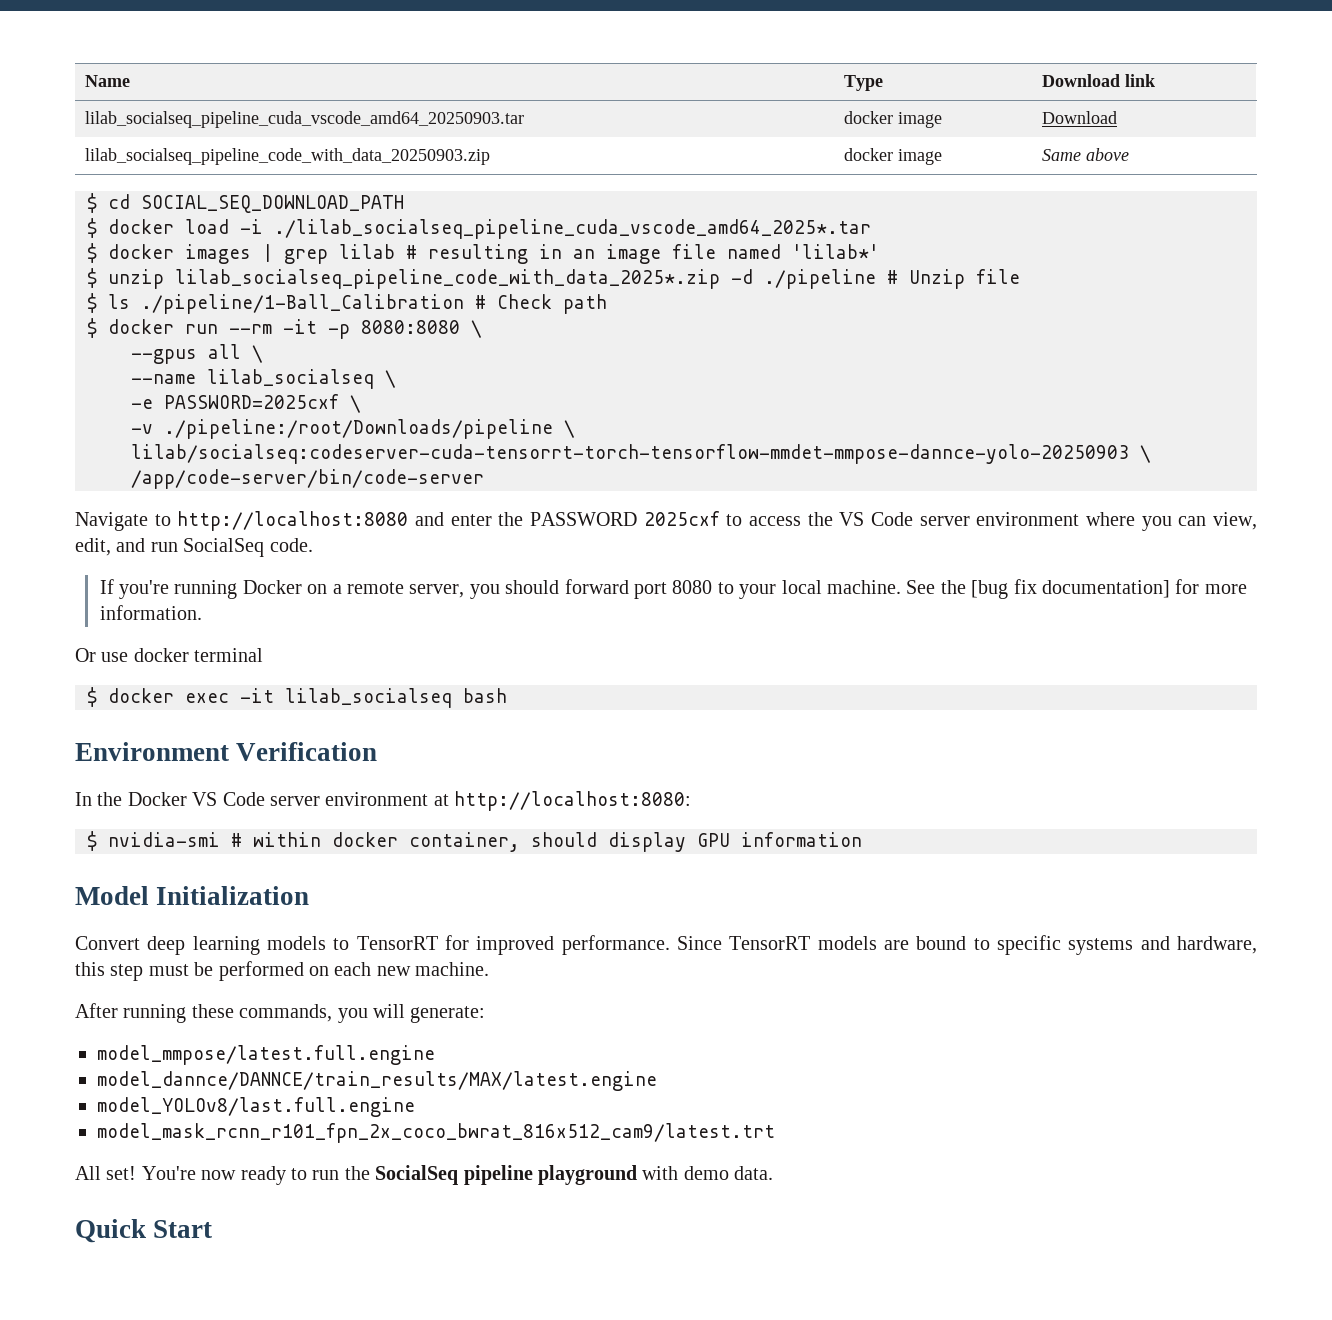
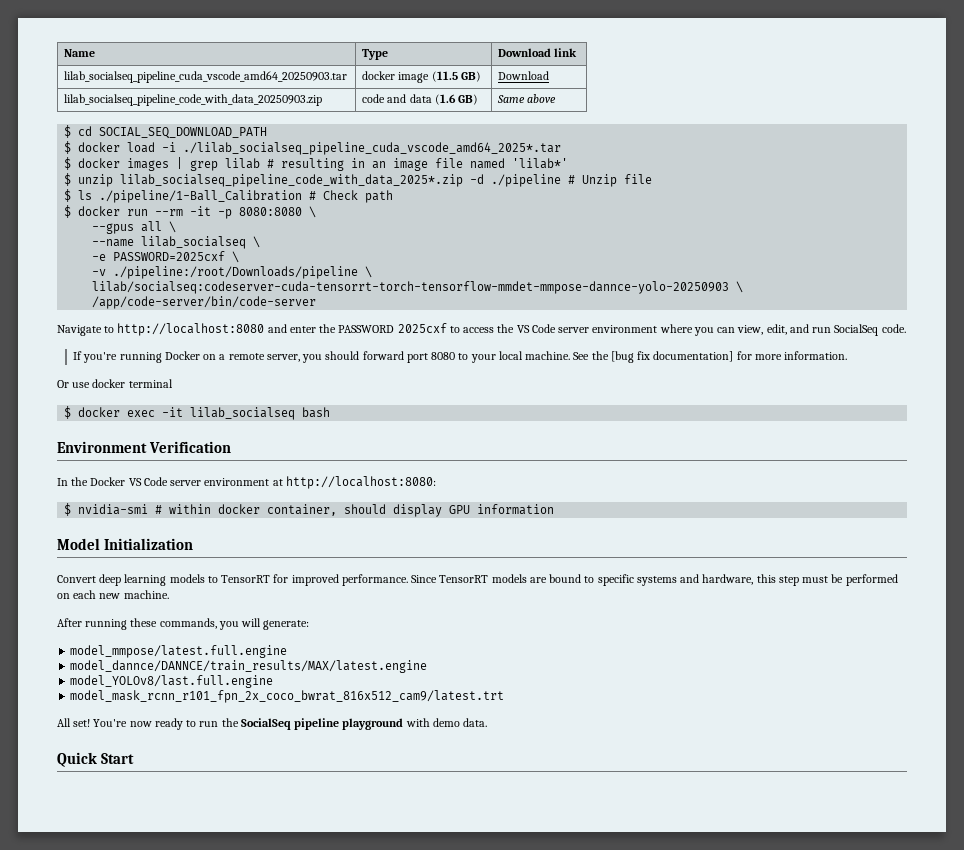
- lilab_socialseq_pipeline_cuda_vscode_amd64_20250903.tar | docker image | Download
+ lilab_socialseq_pipeline_cuda_vscode_amd64_20250903.tar | docker image (11.5 GB) | Download
- lilab_socialseq_pipeline_code_with_data_20250903.zip | docker image | Same above
+ lilab_socialseq_pipeline_code_with_data_20250903.zip | code and data (1.6 GB) | Same above

